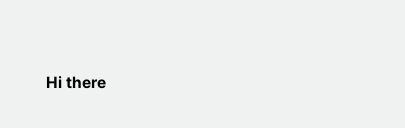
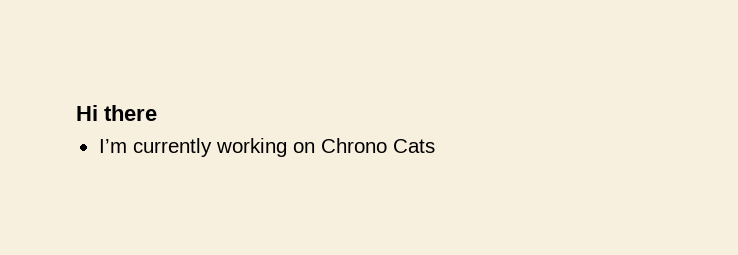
+ I’m currently working on Chrono Cats

